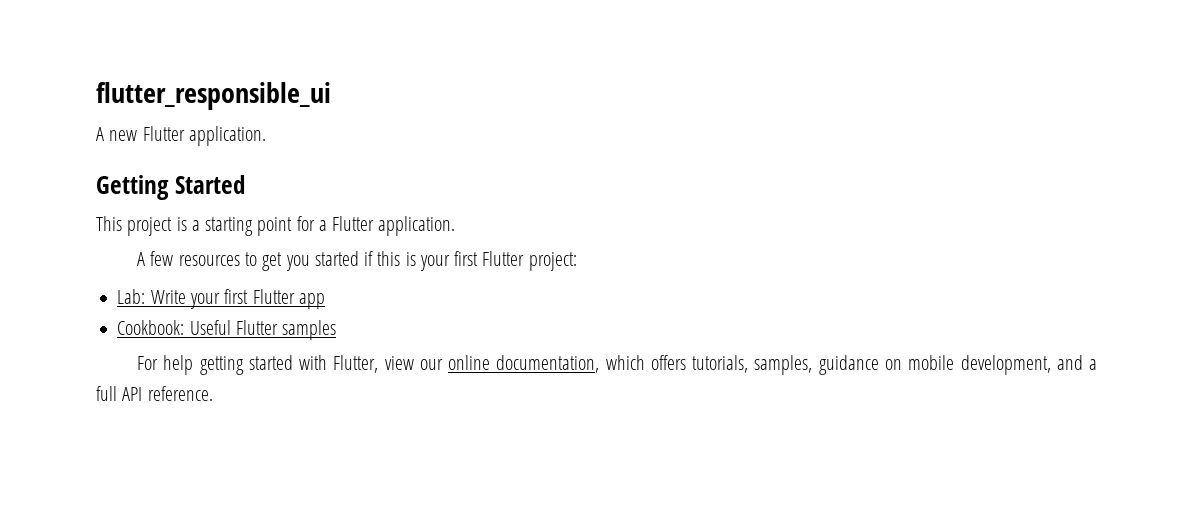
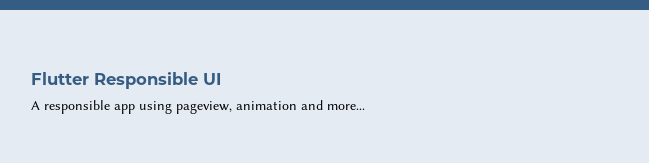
- flutter_responsible_ui
- A new Flutter application.
- Getting Started
- This project is a starting point for a Flutter application.
- A few resources to get you started if this is your first Flutter project:
- Lab: Write your first Flutter app
- Cookbook: Useful Flutter samples
- For help getting started with Flutter, view our online documentation, which offers tutorials, samples, guidance on mobile development, and a full API reference.
+ Flutter Responsible UI
+ A responsible app using pageview, animation and more...

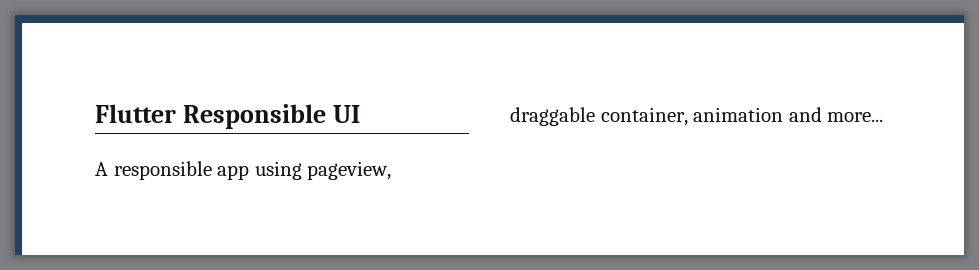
- A responsible app using pageview, animation and more...
+ A responsible app using pageview, draggable container, animation and more...

